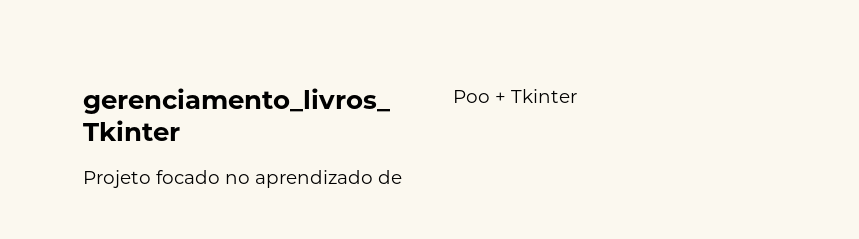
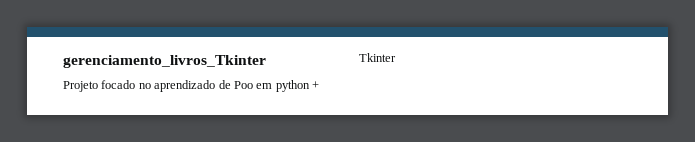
- Projeto focado no aprendizado de Poo + Tkinter
+ Projeto focado no aprendizado de Poo em python + Tkinter

